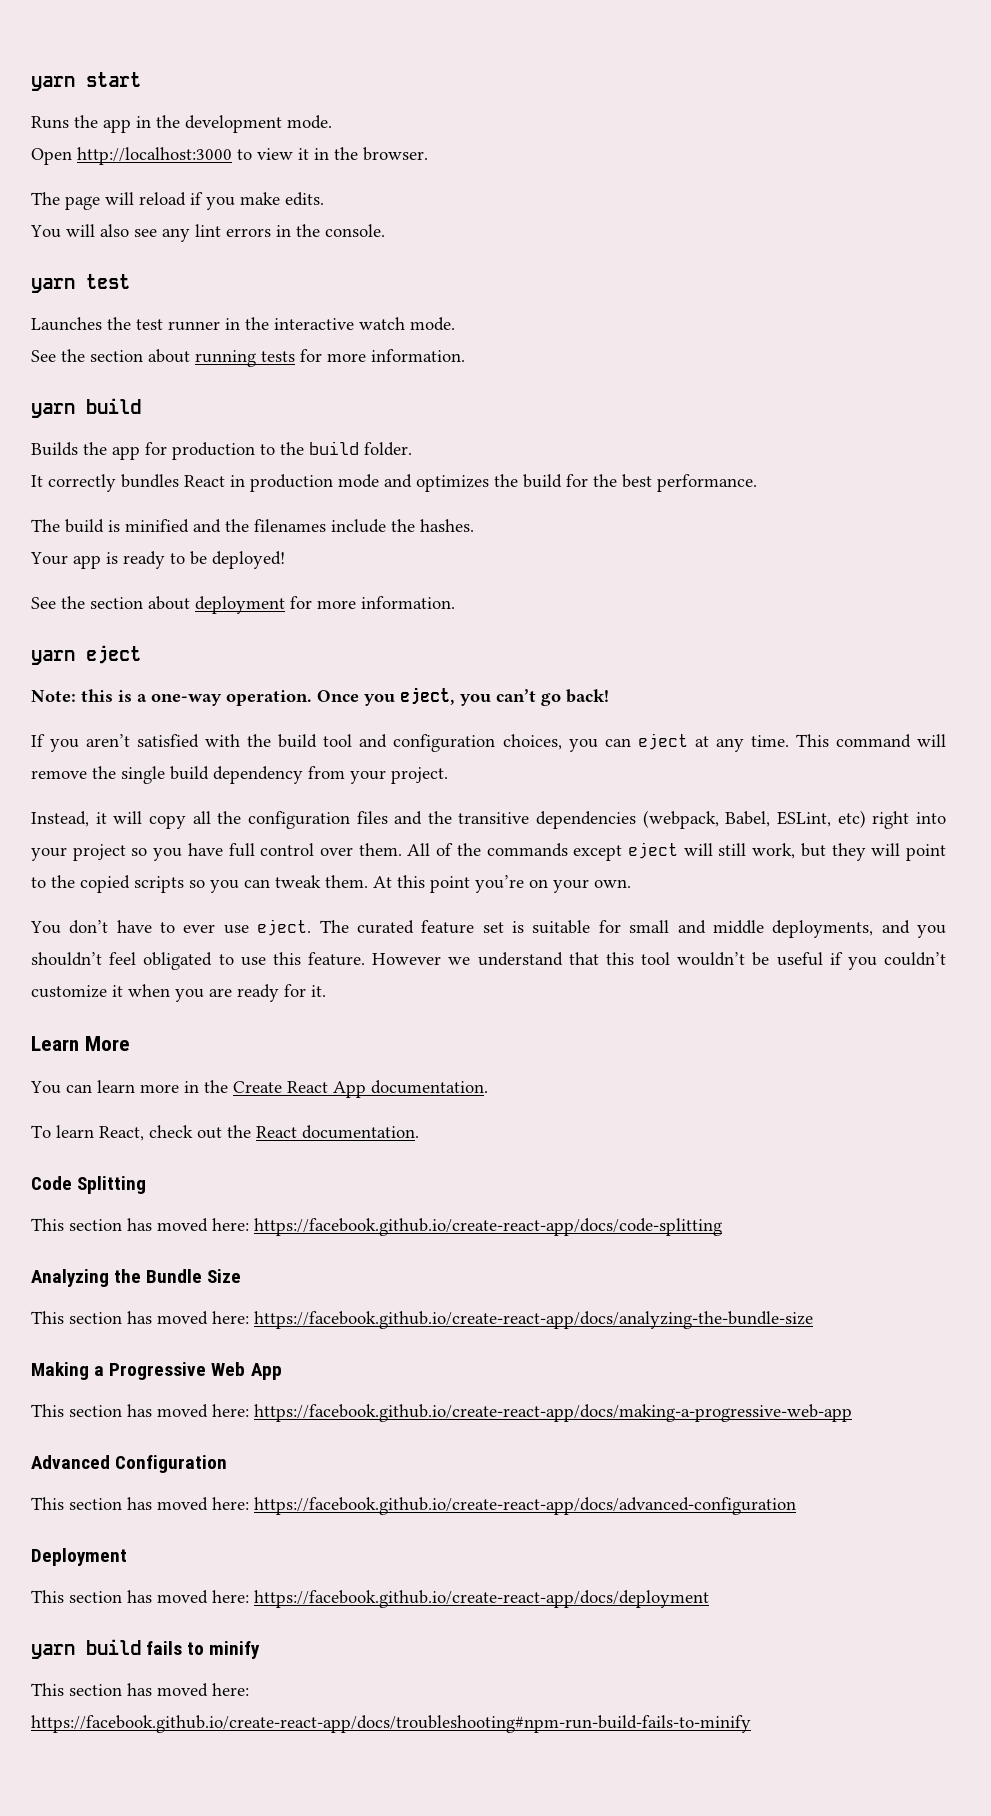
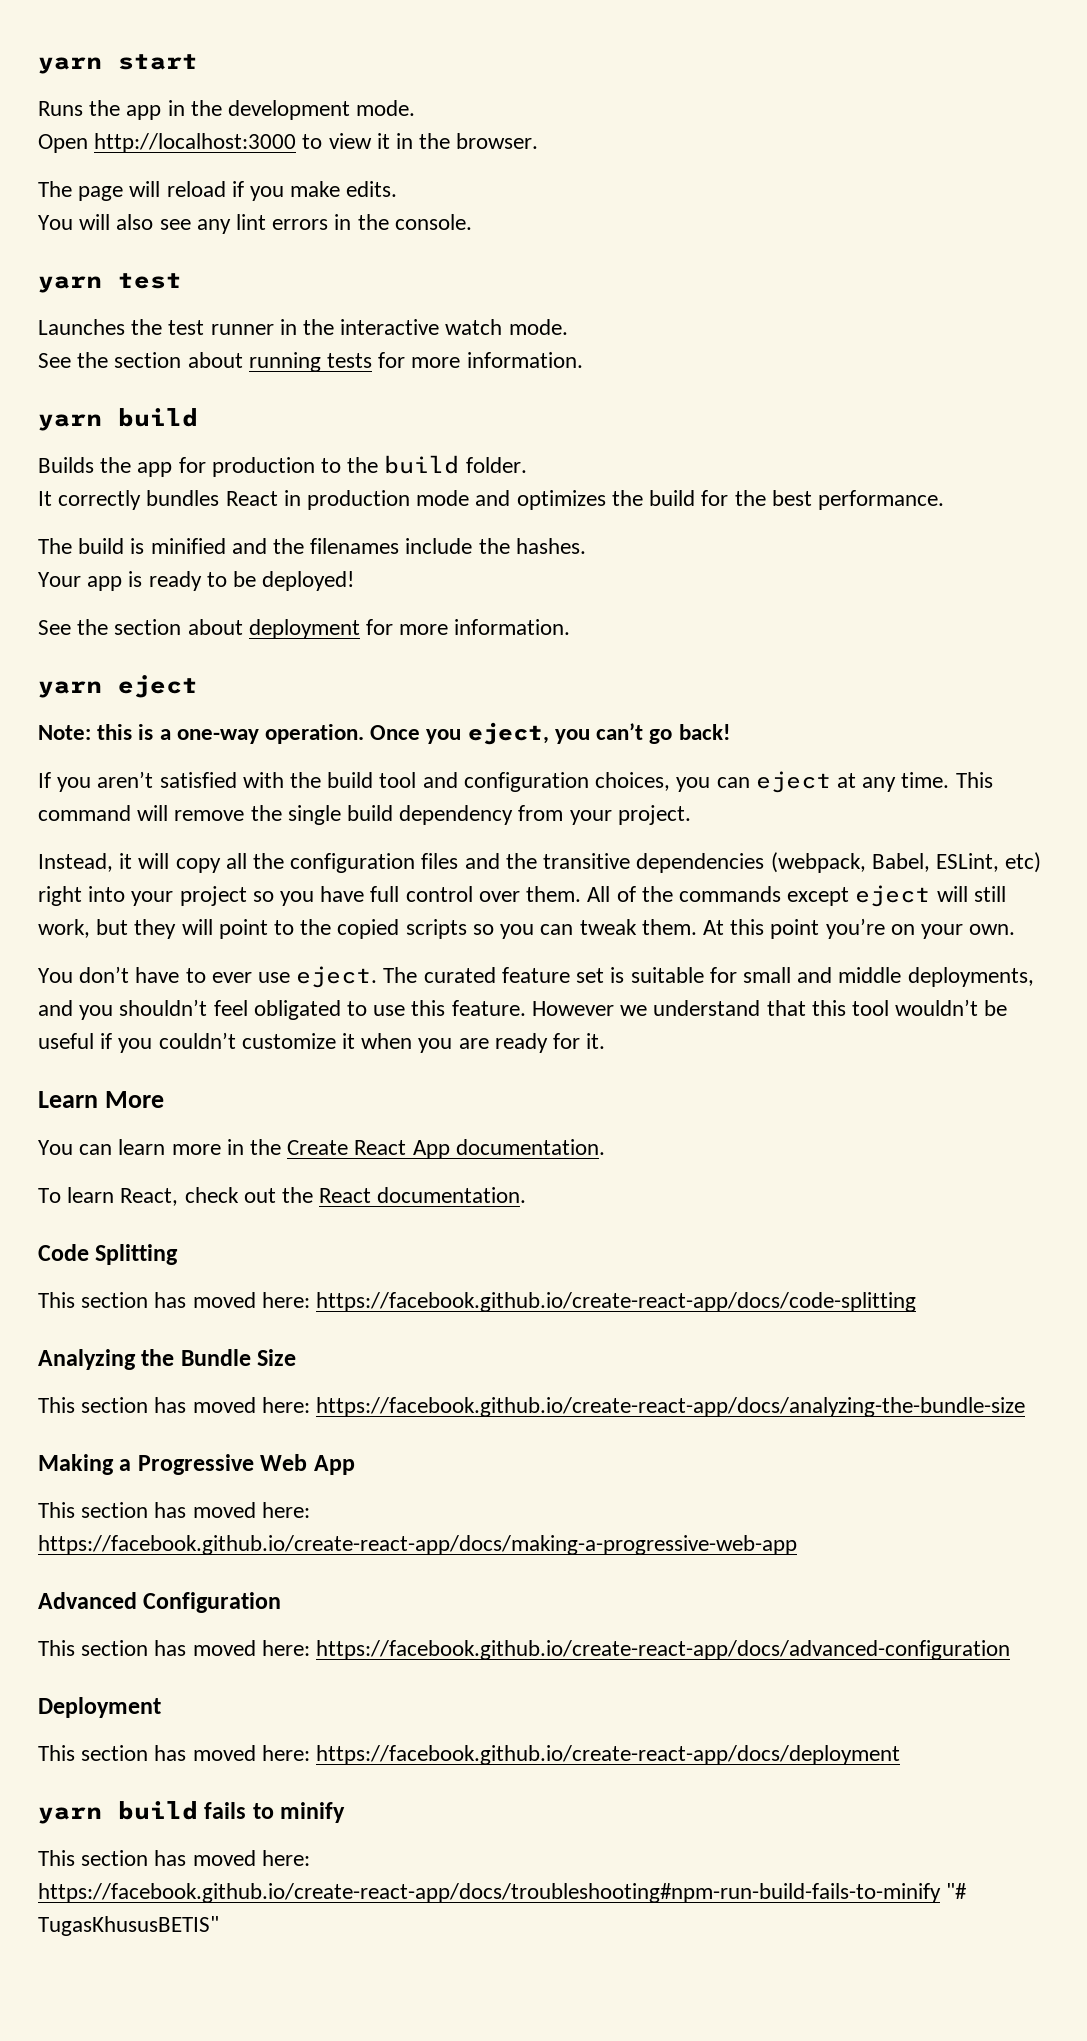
- This section has moved here: https://facebook.github.io/create-react-app/docs/troubleshooting#npm-run-build-fails-to-minify
+ This section has moved here: https://facebook.github.io/create-react-app/docs/troubleshooting#npm-run-build-fails-to-minify "# TugasKhususBETIS"

